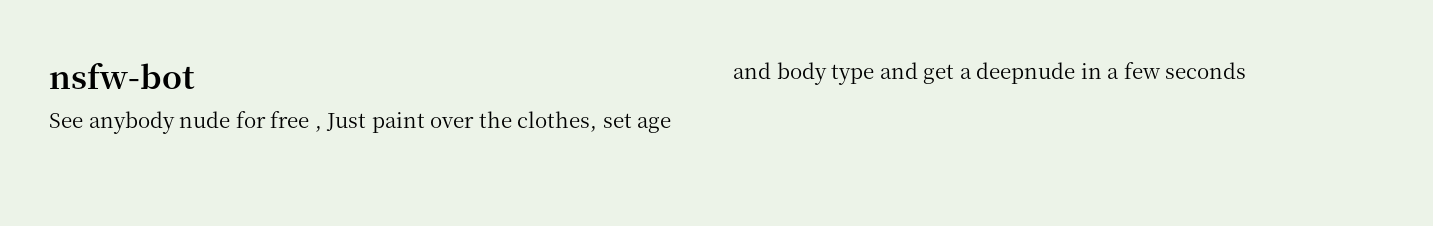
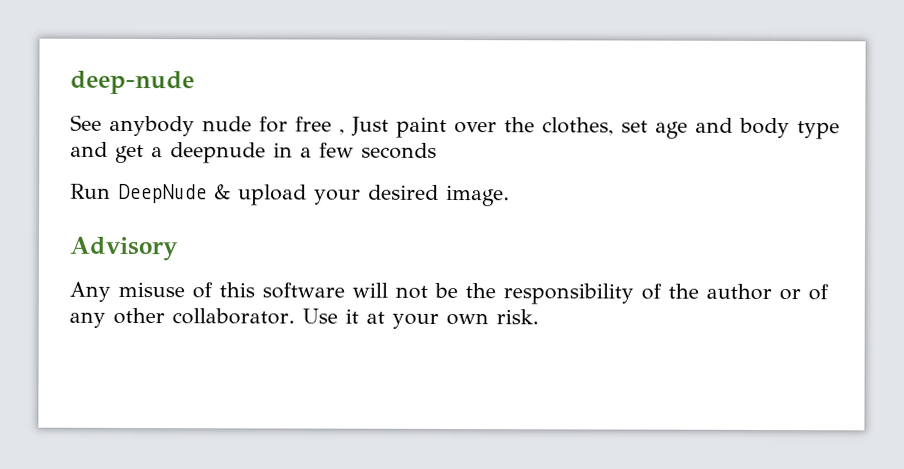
- nsfw-bot
+ deep-nude
+ Run DeepNude & upload your desired image.
+ Advisory
+ Any misuse of this software will not be the responsibility of the author or of any other collaborator. Use it at your own risk.

